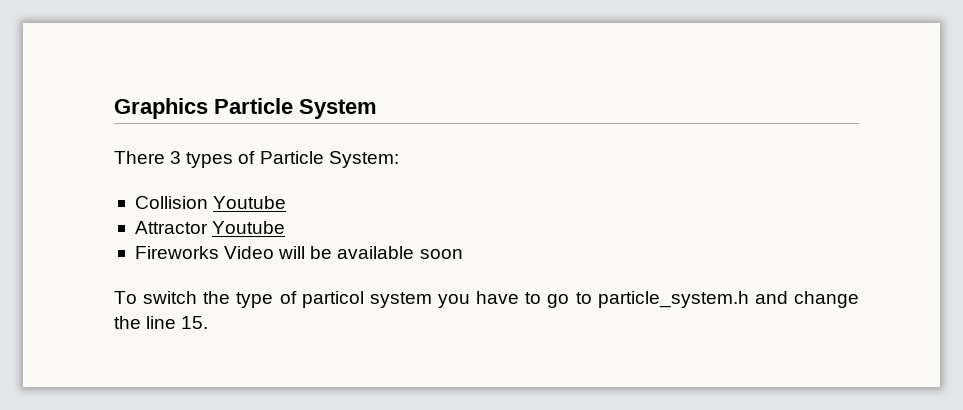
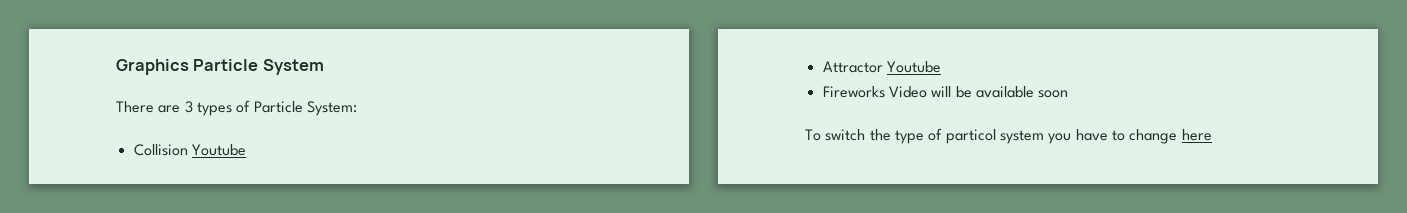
- There 3 types of Particle System:
+ There are 3 types of Particle System:
- To switch the type of particol system you have to go to particle_system.h and change the line 15.
+ To switch the type of particol system you have to change here

